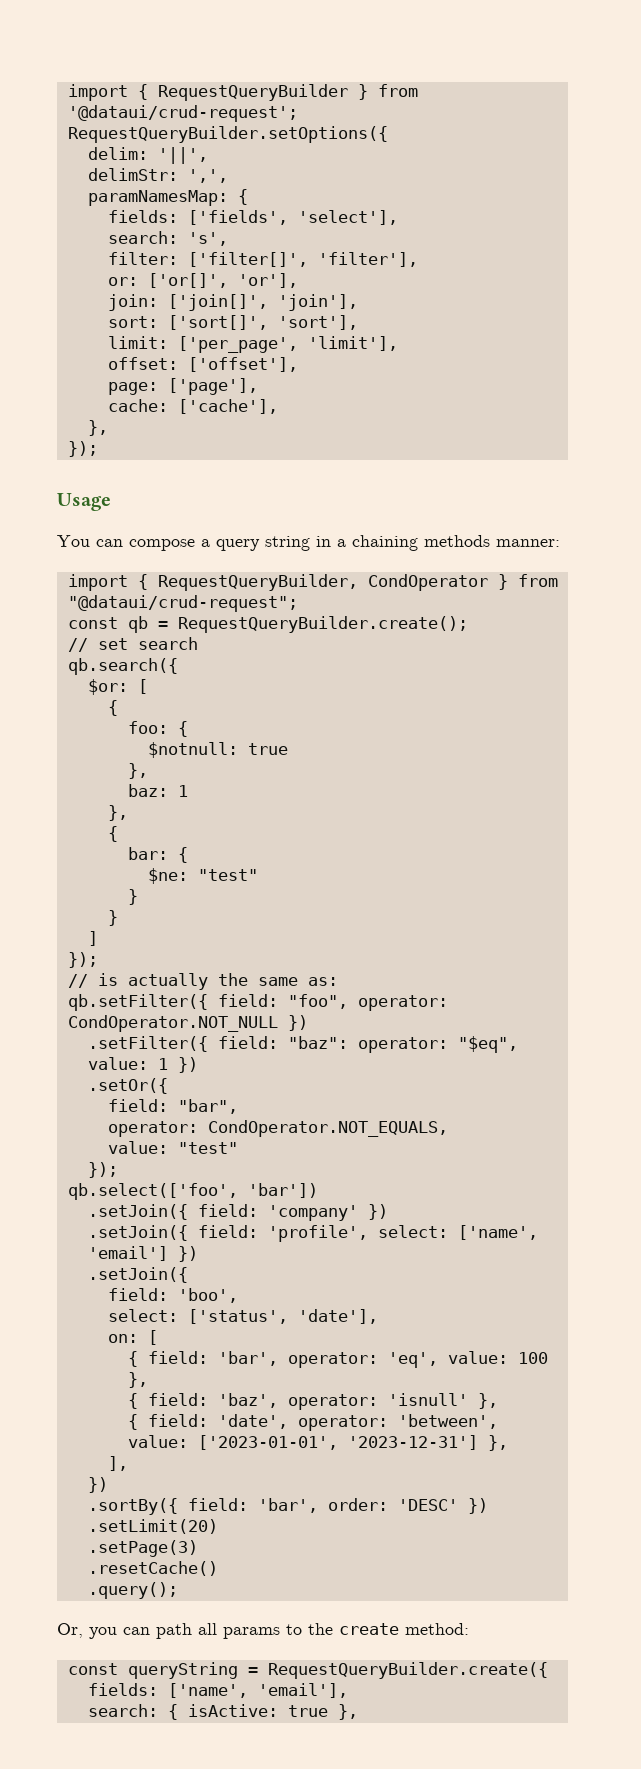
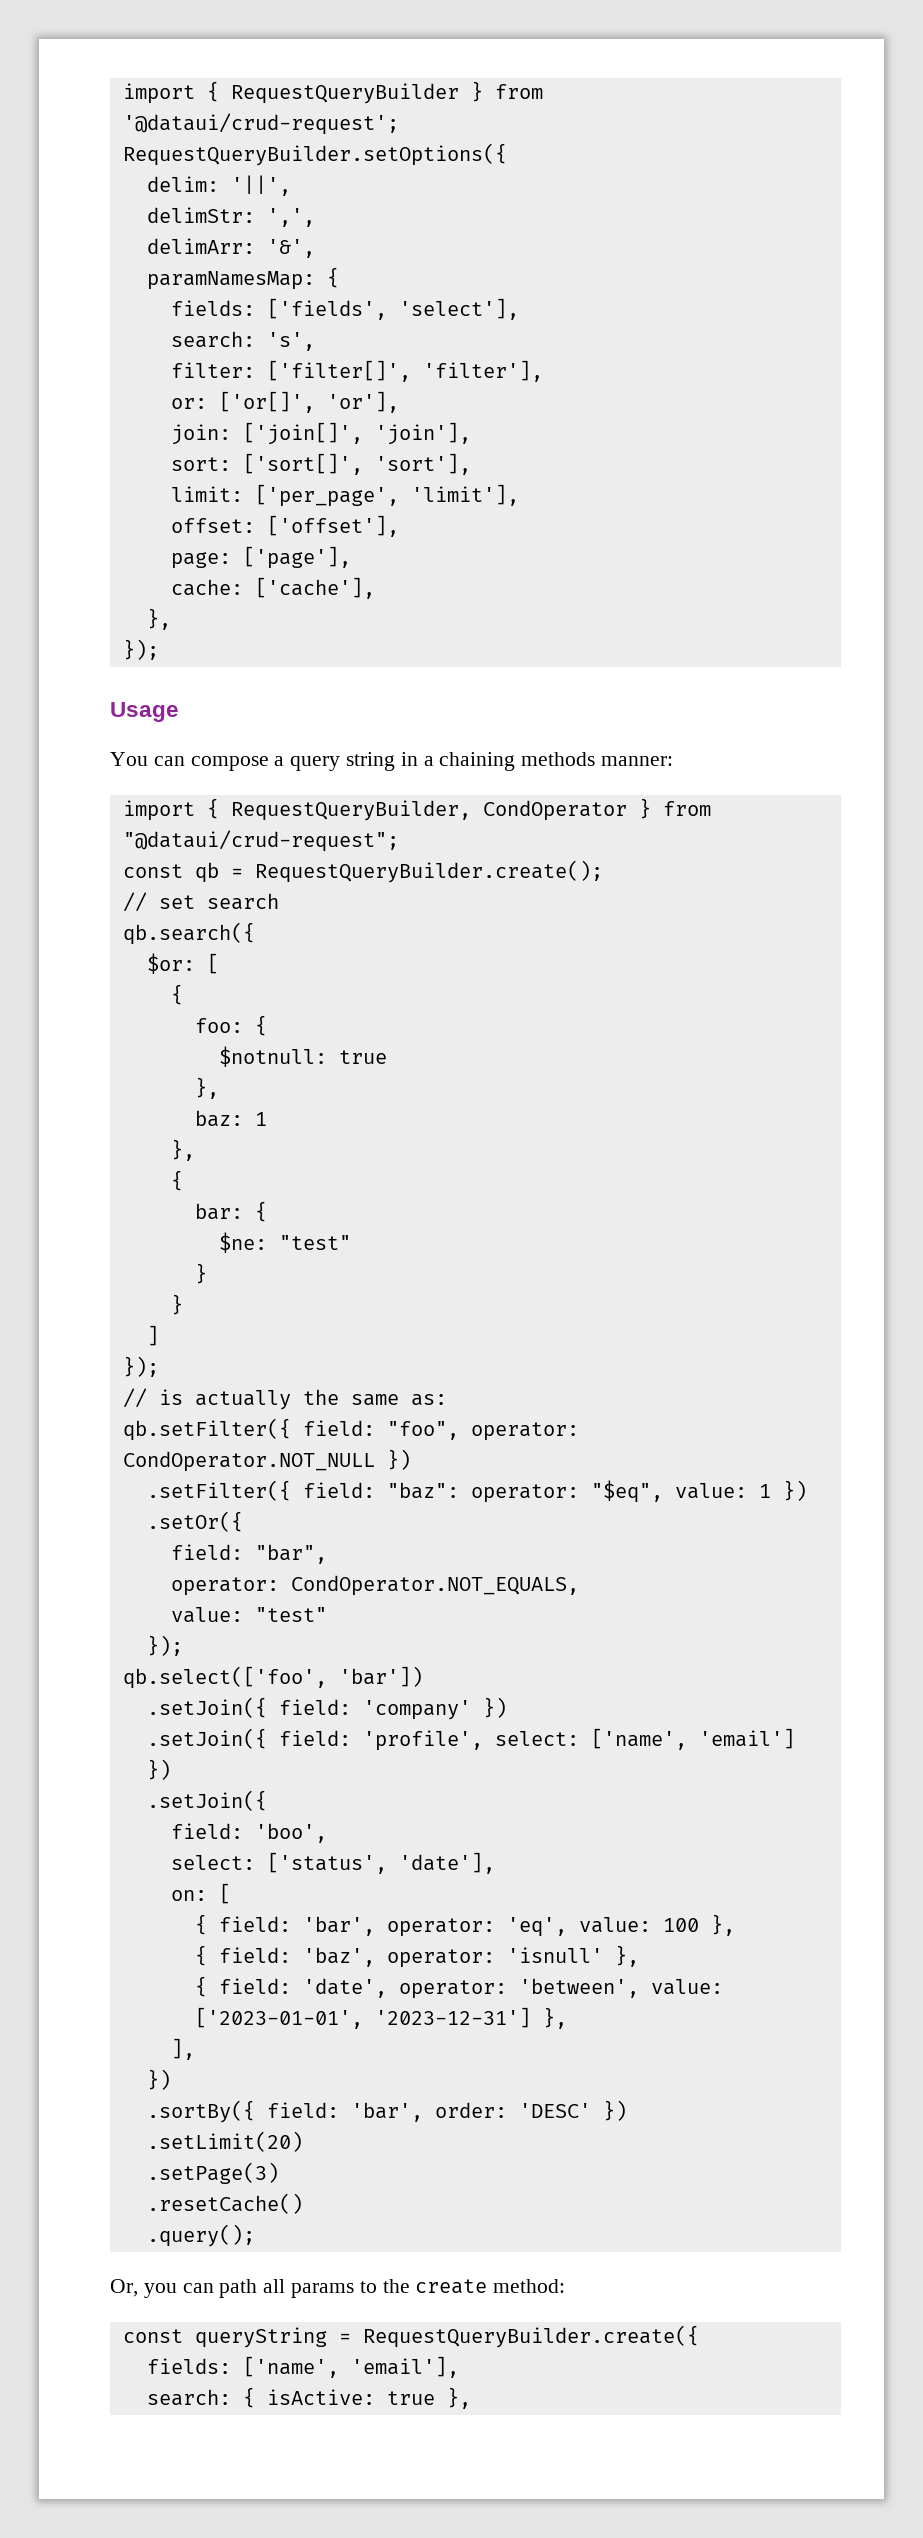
+ delimArr: '&',

